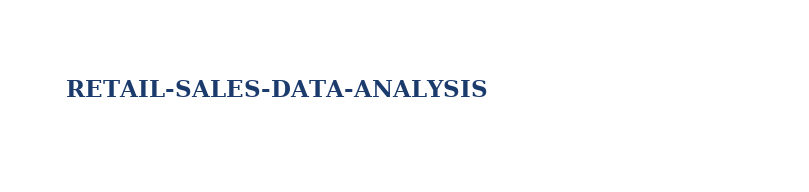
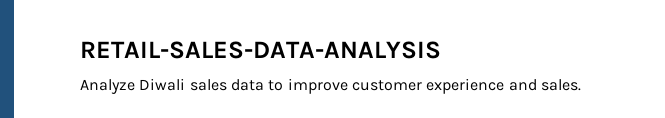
+ Analyze Diwali sales data to improve customer experience and sales.

